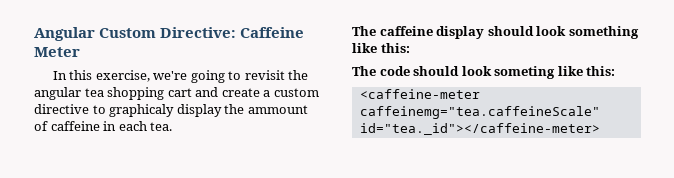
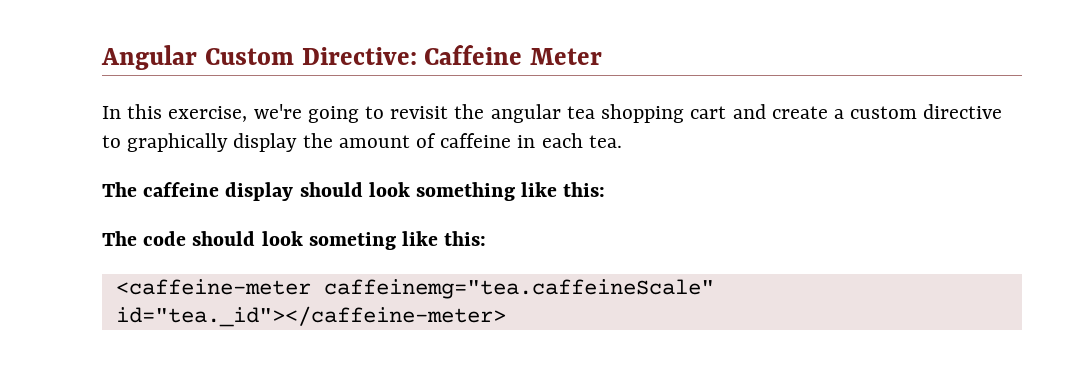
- In this exercise, we're going to revisit the angular tea shopping cart and create a custom directive to graphicaly display the ammount of caffeine in each tea.
+ In this exercise, we're going to revisit the angular tea shopping cart and create a custom directive to graphically display the amount of caffeine in each tea.

